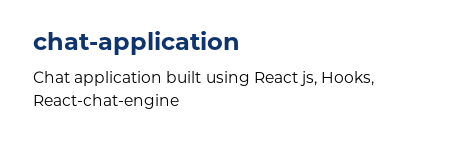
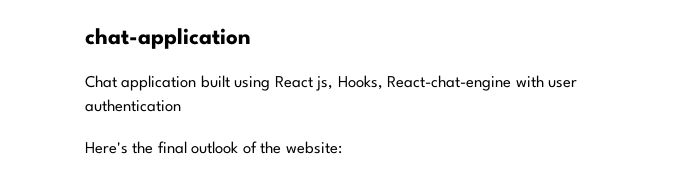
- Chat application built using React js, Hooks, React-chat-engine
+ Chat application built using React js, Hooks, React-chat-engine with user authentication
+ Here's the final outlook of the website:

